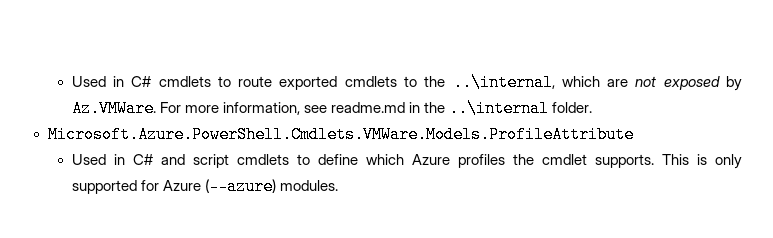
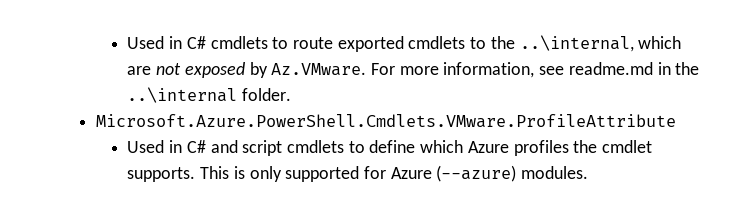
- Used in C# cmdlets to route exported cmdlets to the ..\internal, which are not exposed by Az.VMWare. For more information, see readme.md in the ..\internal folder.
+ Used in C# cmdlets to route exported cmdlets to the ..\internal, which are not exposed by Az.VMware. For more information, see readme.md in the ..\internal folder.
- Microsoft.Azure.PowerShell.Cmdlets.VMWare.Models.ProfileAttribute
+ Microsoft.Azure.PowerShell.Cmdlets.VMware.ProfileAttribute

